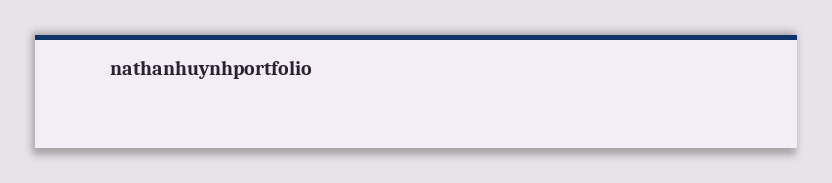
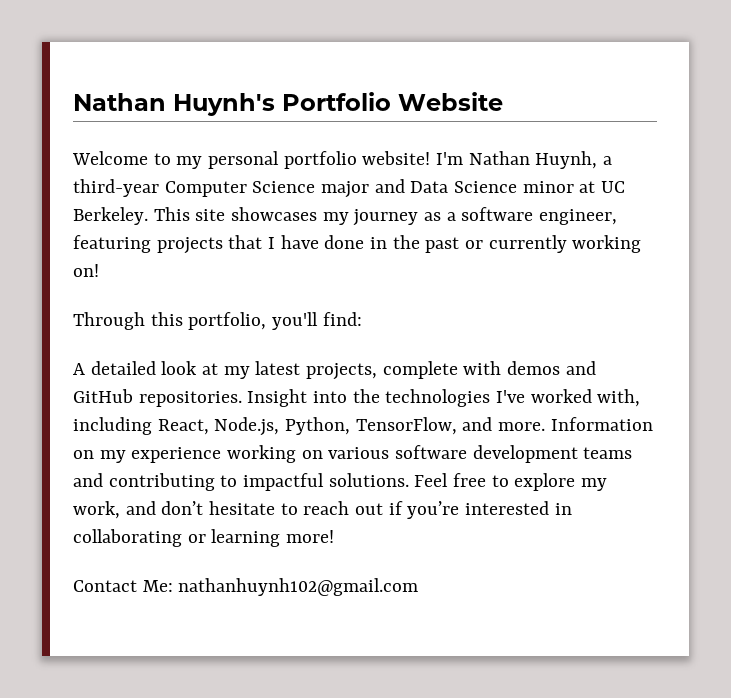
- nathanhuynhportfolio
+ Nathan Huynh's Portfolio Website
+ Welcome to my personal portfolio website! I'm Nathan Huynh, a third-year Computer Science major and Data Science minor at UC Berkeley. This site showcases my journey as a software engineer, featuring projects that I have done in the past or currently working on!
+ Through this portfolio, you'll find:
+ A detailed look at my latest projects, complete with demos and GitHub repositories. Insight into the technologies I've worked with, including React, Node.js, Python, TensorFlow, and more. Information on my experience working on various software development teams and contributing to impactful solutions. Feel free to explore my work, and don’t hesitate to reach out if you’re interested in collaborating or learning more!
+ Contact Me: nathanhuynh102@gmail.com

